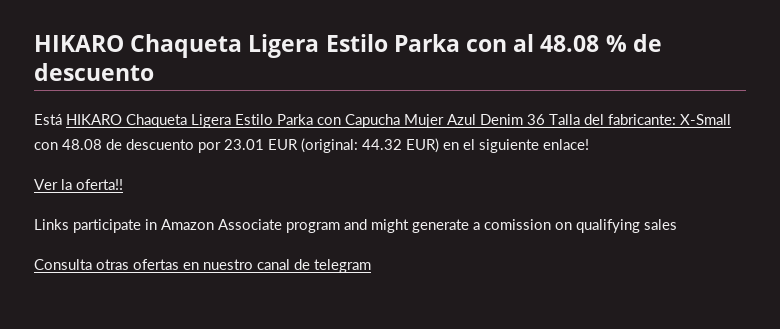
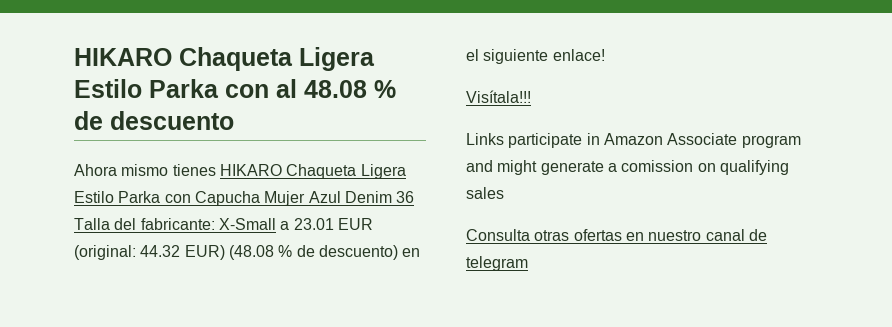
- Está HIKARO Chaqueta Ligera Estilo Parka con Capucha Mujer Azul Denim 36 Talla del fabricante: X-Small con 48.08 de descuento por 23.01 EUR (original: 44.32 EUR) en el siguiente enlace!
+ Ahora mismo tienes HIKARO Chaqueta Ligera Estilo Parka con Capucha Mujer Azul Denim 36 Talla del fabricante: X-Small a 23.01 EUR (original: 44.32 EUR) (48.08 % de descuento) en el siguiente enlace!
- Ver la oferta!!
+ Visítala!!!

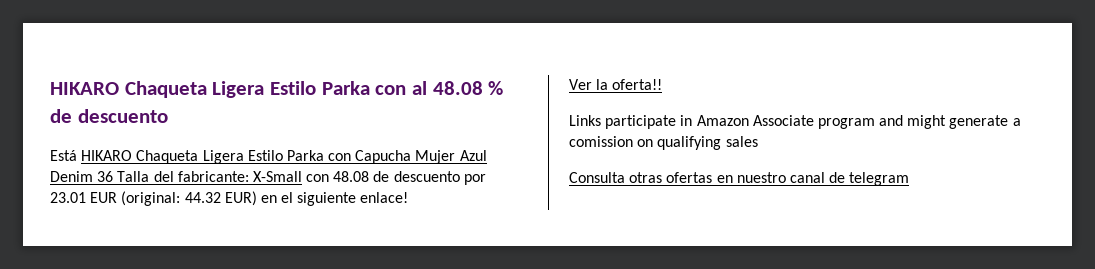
- Ahora mismo tienes HIKARO Chaqueta Ligera Estilo Parka con Capucha Mujer Azul Denim 36 Talla del fabricante: X-Small a 23.01 EUR (original: 44.32 EUR) (48.08 % de descuento) en el siguiente enlace!
+ Está HIKARO Chaqueta Ligera Estilo Parka con Capucha Mujer Azul Denim 36 Talla del fabricante: X-Small con 48.08 de descuento por 23.01 EUR (original: 44.32 EUR) en el siguiente enlace!
- Visítala!!!
+ Ver la oferta!!

